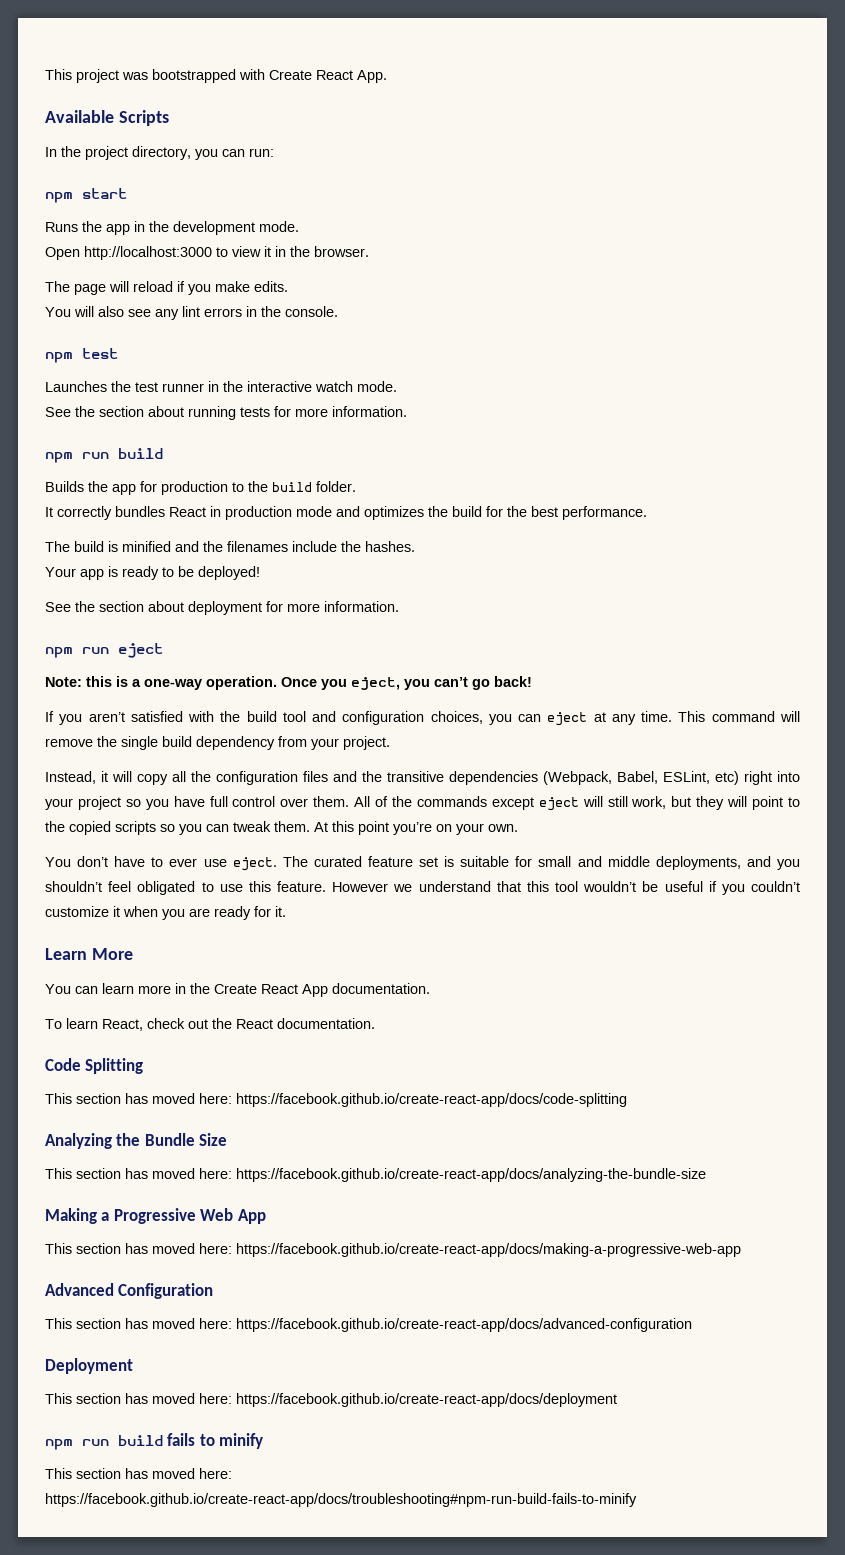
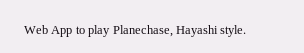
- This project was bootstrapped with Create React App.
- Available Scripts
- In the project directory, you can run:
- npm start
- Runs the app in the development mode.
- Open http://localhost:3000 to view it in the browser.
- The page will reload if you make edits.
- You will also see any lint errors in the console.
- npm test
- Launches the test runner in the interactive watch mode.
- See the section about running tests for more information.
- npm run build
- Builds the app for production to the build folder.
- It correctly bundles React in production mode and optimizes the build for the best performance.
- The build is minified and the filenames include the hashes.
- Your app is ready to be deployed!
- See the section about deployment for more information.
- npm run eject
- Note: this is a one-way operation. Once you eject, you can’t go back!
- If you aren’t satisfied with the build tool and configuration choices, you can eject at any time. This command will remove the single build dependency from your project.
- Instead, it will copy all the configuration files and the transitive dependencies (Webpack, Babel, ESLint, etc) right into your project so you have full control over them. All of the commands except eject will still work, but they will point to the copied scripts so you can tweak them. At this point you’re on your own.
- You don’t have to ever use eject. The curated feature set is suitable for small and middle deployments, and you shouldn’t feel obligated to use this feature. However we understand that this tool wouldn’t be useful if you couldn’t customize it when you are ready for it.
- Learn More
- You can learn more in the Create React App documentation.
- To learn React, check out the React documentation.
- Code Splitting
- This section has moved here: https://facebook.github.io/create-react-app/docs/code-splitting
- Analyzing the Bundle Size
- This section has moved here: https://facebook.github.io/create-react-app/docs/analyzing-the-bundle-size
- Making a Progressive Web App
- This section has moved here: https://facebook.github.io/create-react-app/docs/making-a-progressive-web-app
- Advanced Configuration
- This section has moved here: https://facebook.github.io/create-react-app/docs/advanced-configuration
- Deployment
- This section has moved here: https://facebook.github.io/create-react-app/docs/deployment
- npm run build fails to minify
- This section has moved here: https://facebook.github.io/create-react-app/docs/troubleshooting#npm-run-build-fails-to-minify
+ Web App to play Planechase, Hayashi style.

